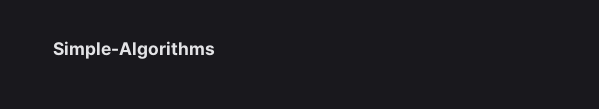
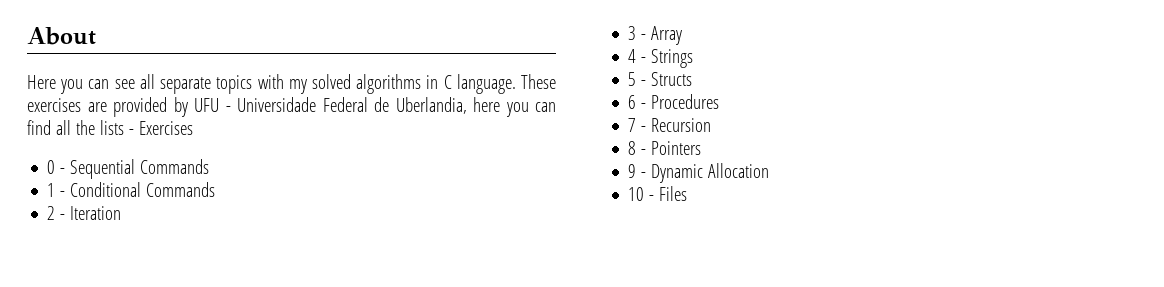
- Simple-Algorithms
+ About
+ Here you can see all separate topics with my solved algorithms in C language. These exercises are provided by UFU - Universidade Federal de Uberlandia, here you can find all the lists - Exercises
+ 0 - Sequential Commands
+ 1 - Conditional Commands
+ 2 - Iteration
+ 3 - Array
+ 4 - Strings
+ 5 - Structs
+ 6 - Procedures
+ 7 - Recursion
+ 8 - Pointers
+ 9 - Dynamic Allocation
+ 10 - Files

